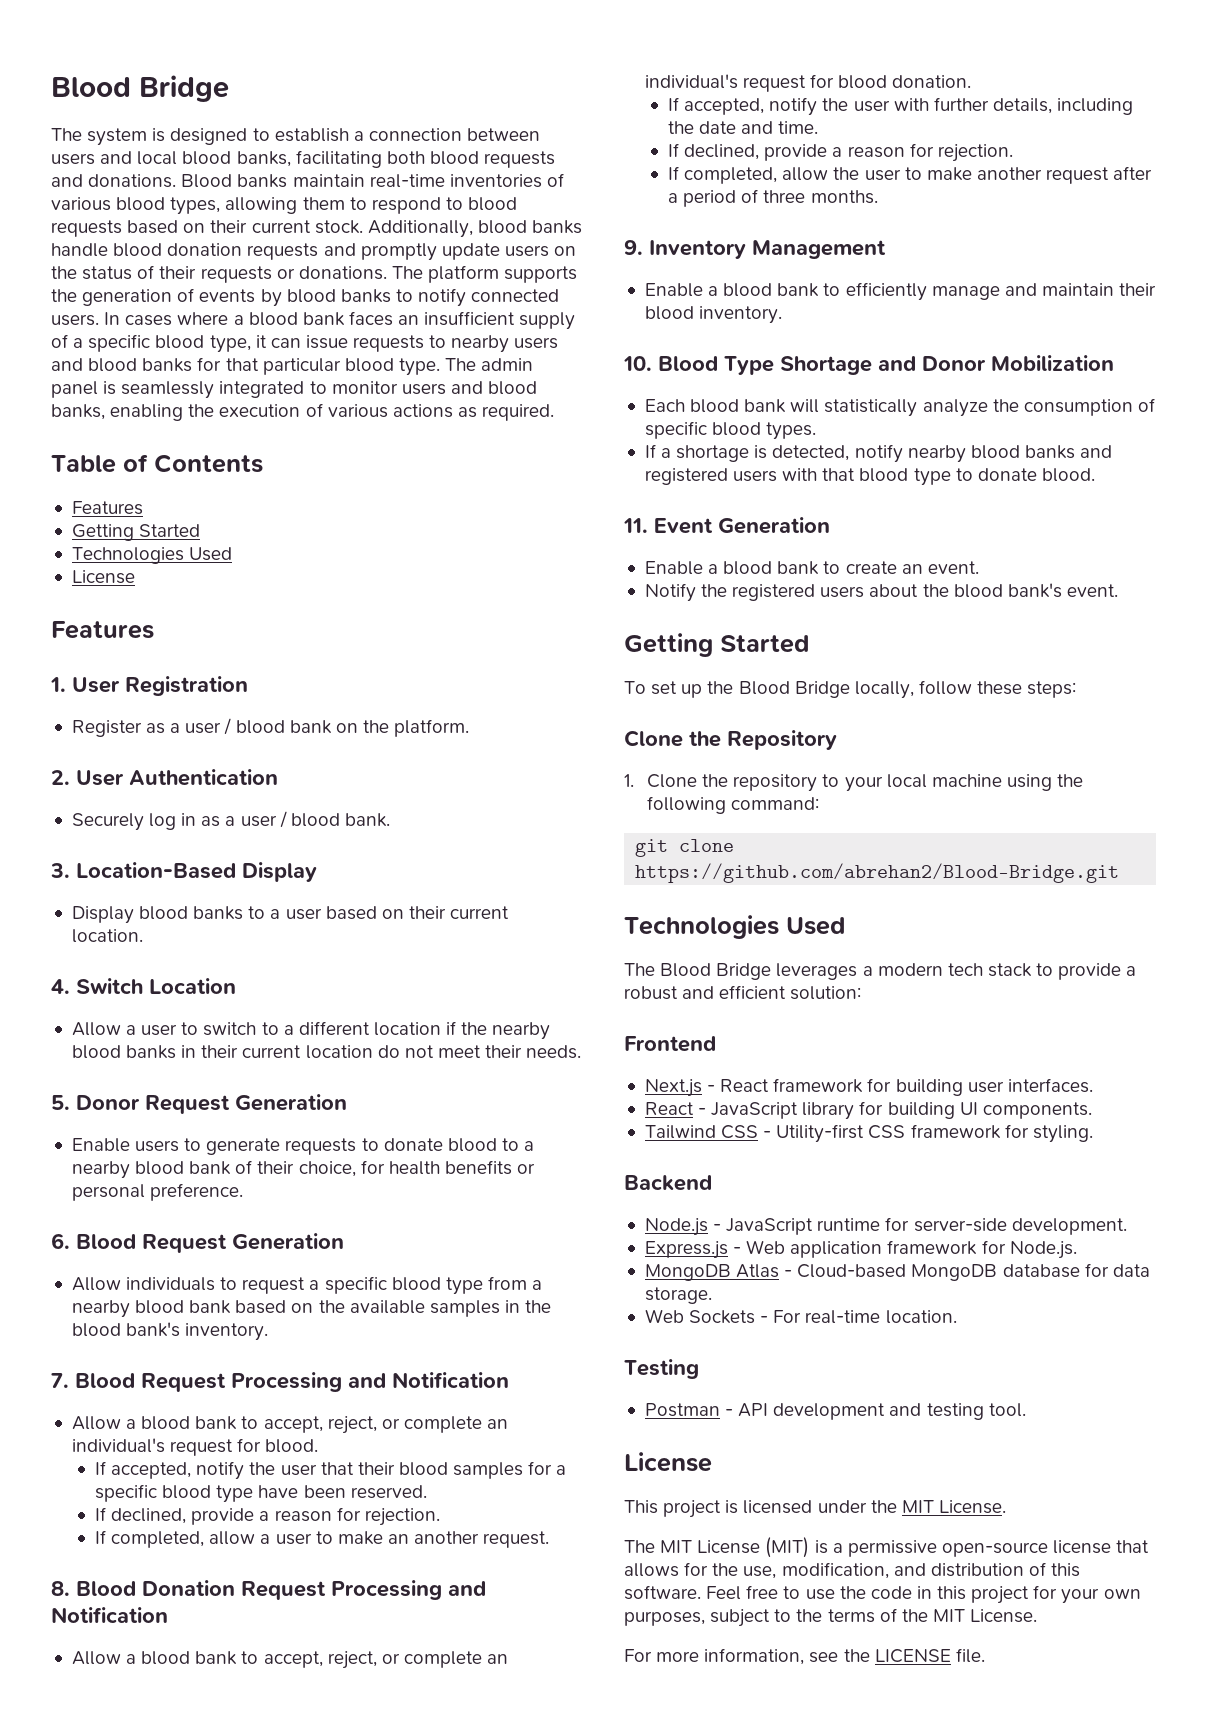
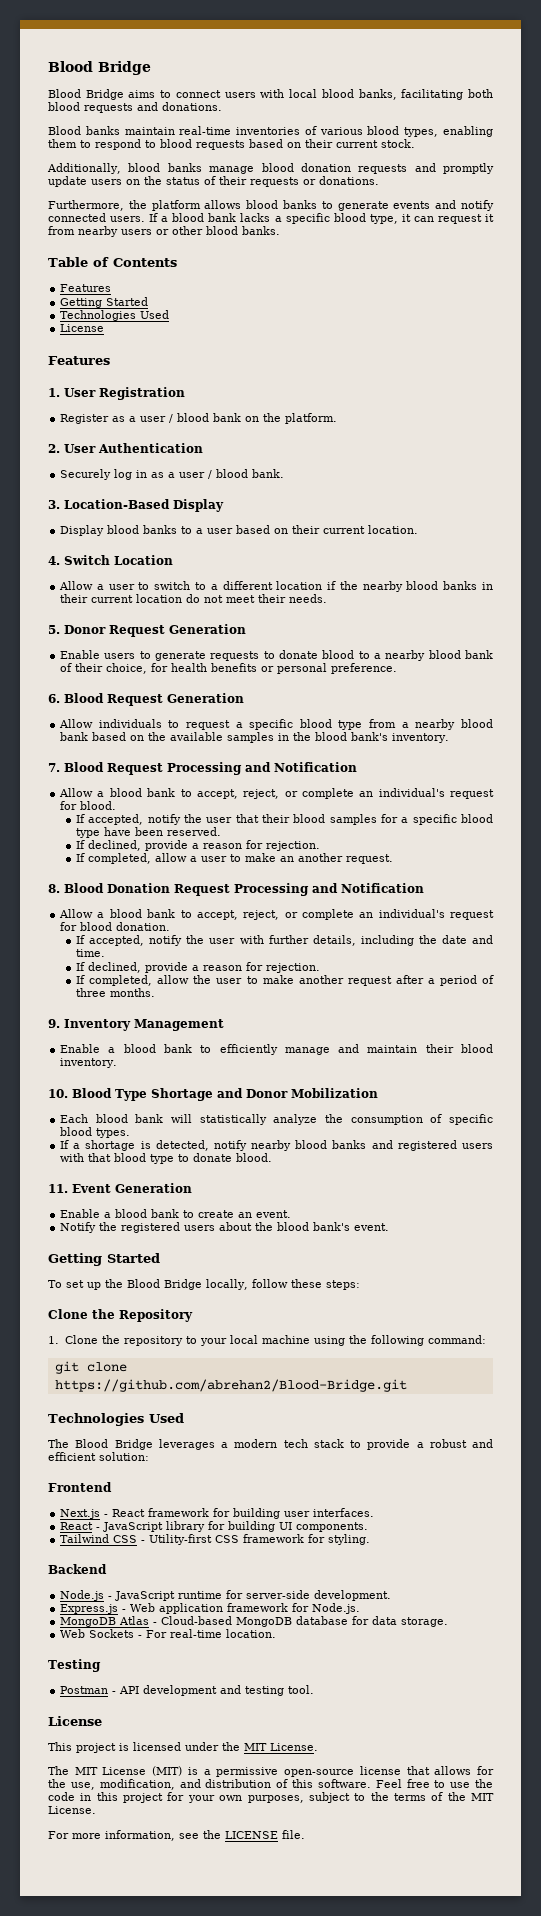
- The system is designed to establish a connection between users and local blood banks, facilitating both blood requests and donations. Blood banks maintain real-time inventories of various blood types, allowing them to respond to blood requests based on their current stock. Additionally, blood banks handle blood donation requests and promptly update users on the status of their requests or donations. The platform supports the generation of events by blood banks to notify connected users. In cases where a blood bank faces an insufficient supply of a specific blood type, it can issue requests to nearby users and blood banks for that particular blood type. The admin panel is seamlessly integrated to monitor users and blood banks, enabling the execution of various actions as required.
+ Blood Bridge aims to connect users with local blood banks, facilitating both blood requests and donations.
+ Blood banks maintain real-time inventories of various blood types, enabling them to respond to blood requests based on their current stock.
+ Additionally, blood banks manage blood donation requests and promptly update users on the status of their requests or donations.
+ Furthermore, the platform allows blood banks to generate events and notify connected users. If a blood bank lacks a specific blood type, it can request it from nearby users or other blood banks.

